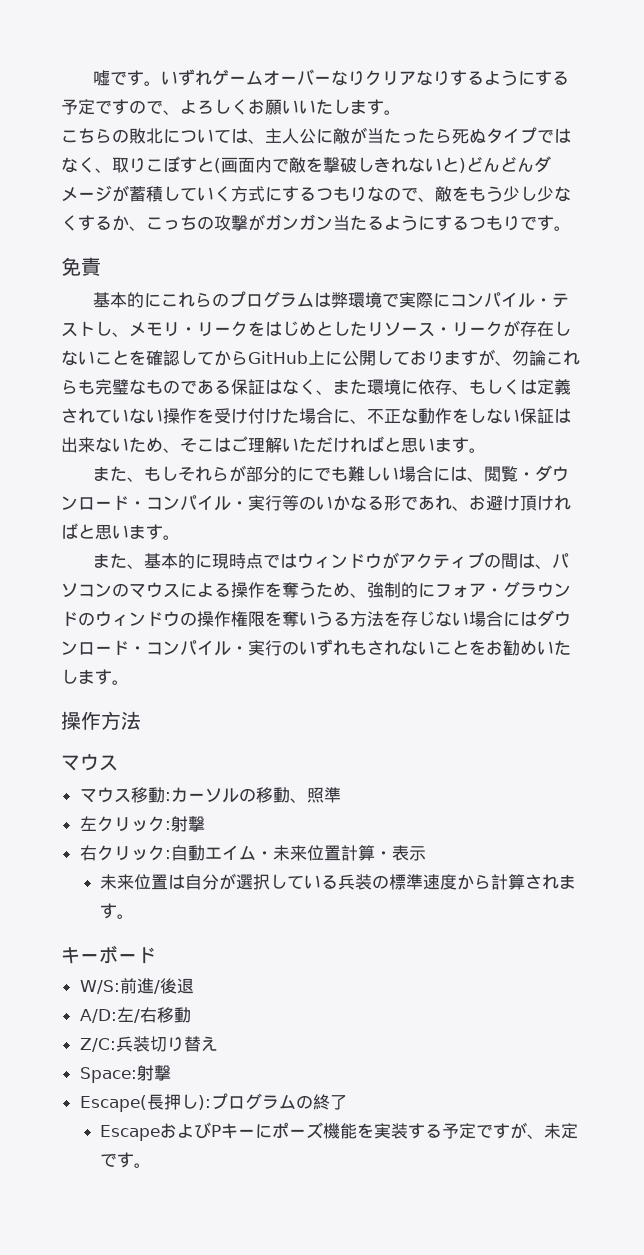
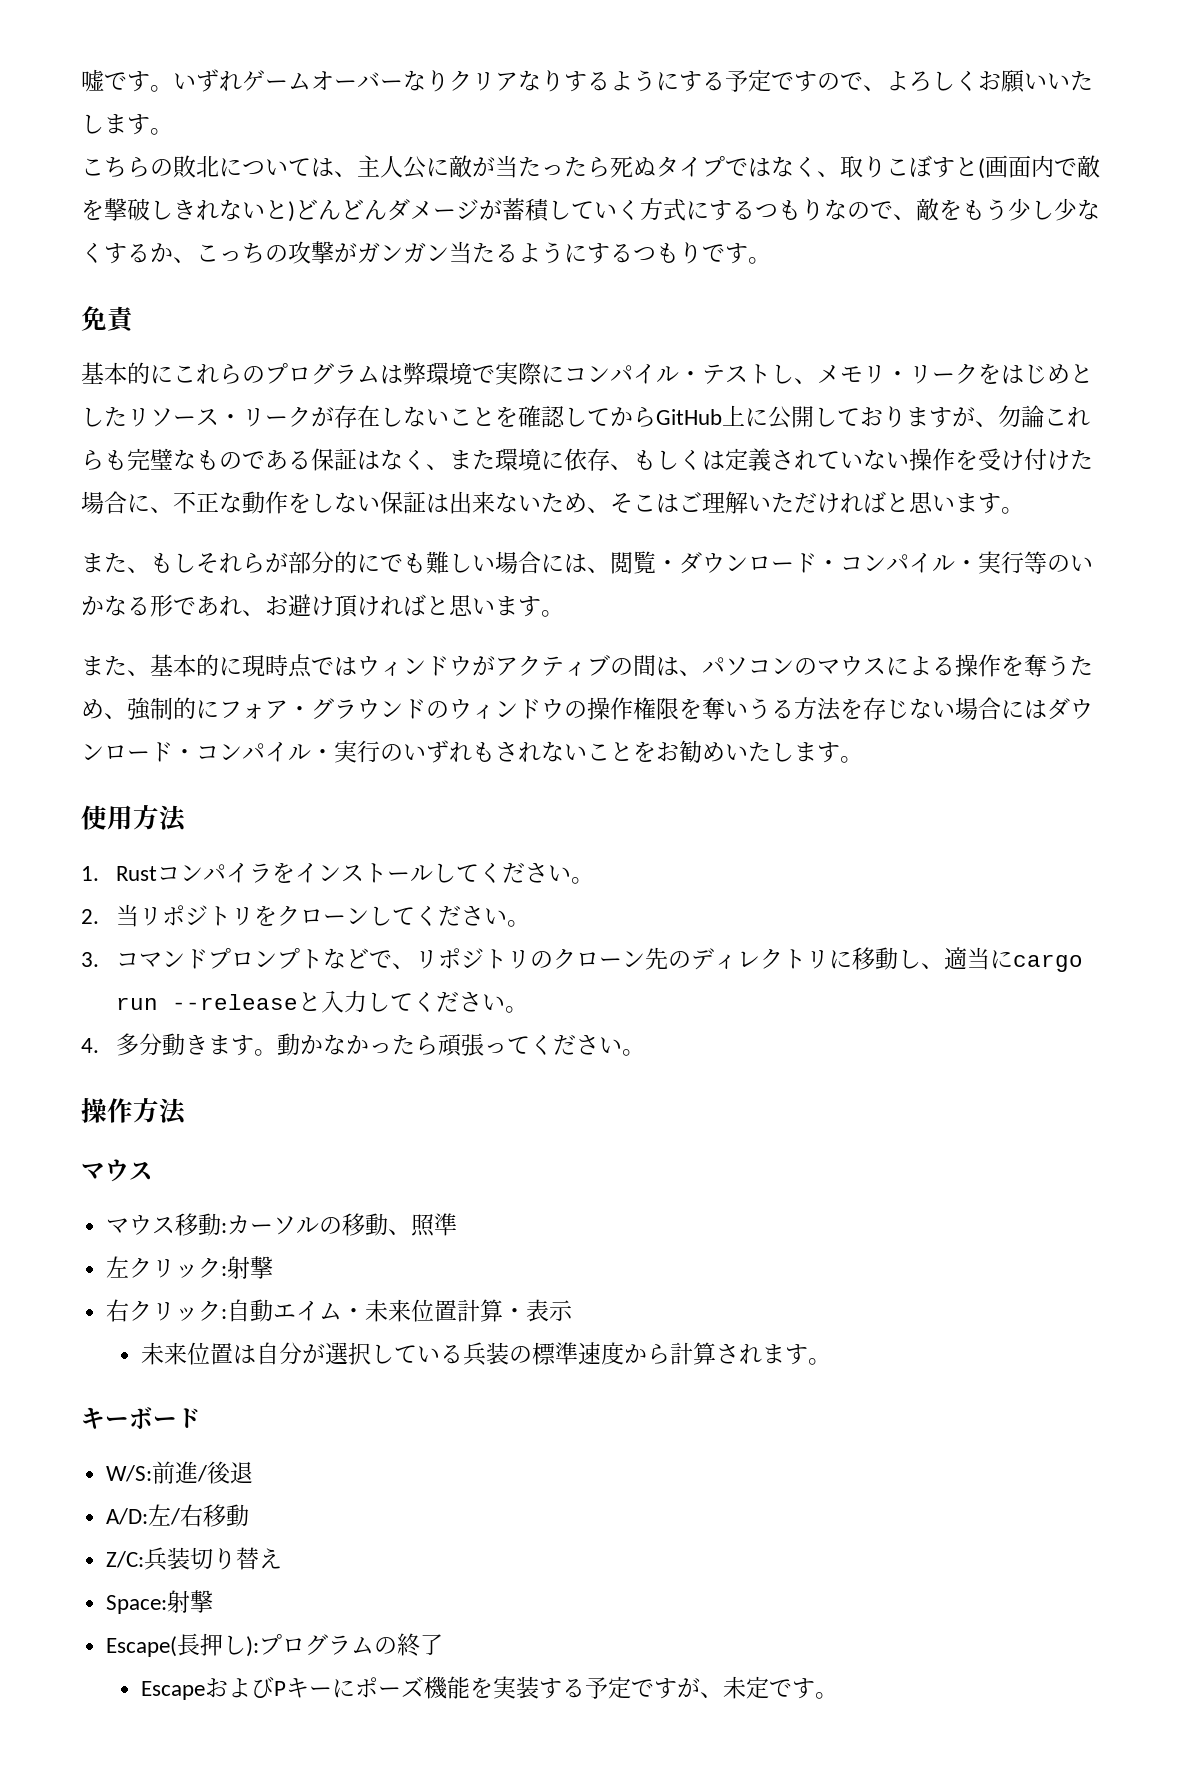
+ 使用方法
+ 1. Rustコンパイラをインストールしてください。
+ 2.当リポジトリをクローンしてください。
+ 3.コマンドプロンプトなどで、リポジトリのクローン先のディレクトリに移動し、適当にcargo run --releaseと入力してください。
+ 4.多分動きます。動かなかったら頑張ってください。

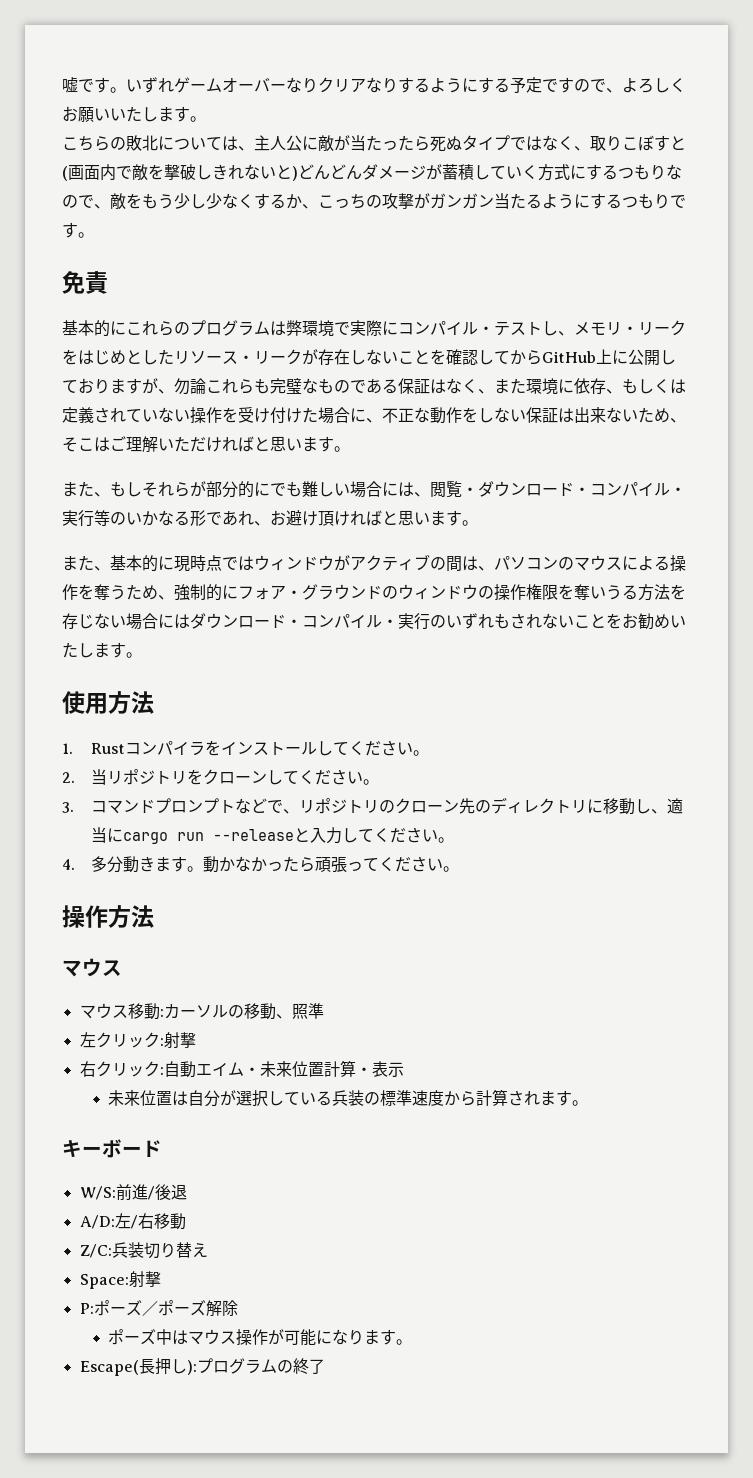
+ P:ポーズ／ポーズ解除
+ ポーズ中はマウス操作が可能になります。
- EscapeおよびPキーにポーズ機能を実装する予定ですが、未定です。

